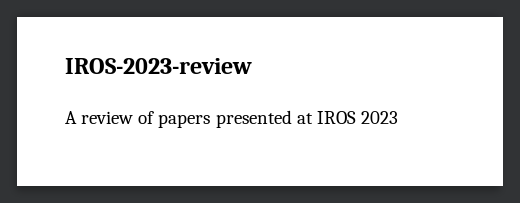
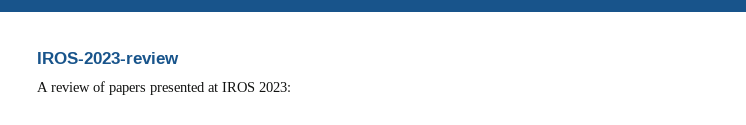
- A review of papers presented at IROS 2023
+ A review of papers presented at IROS 2023:

